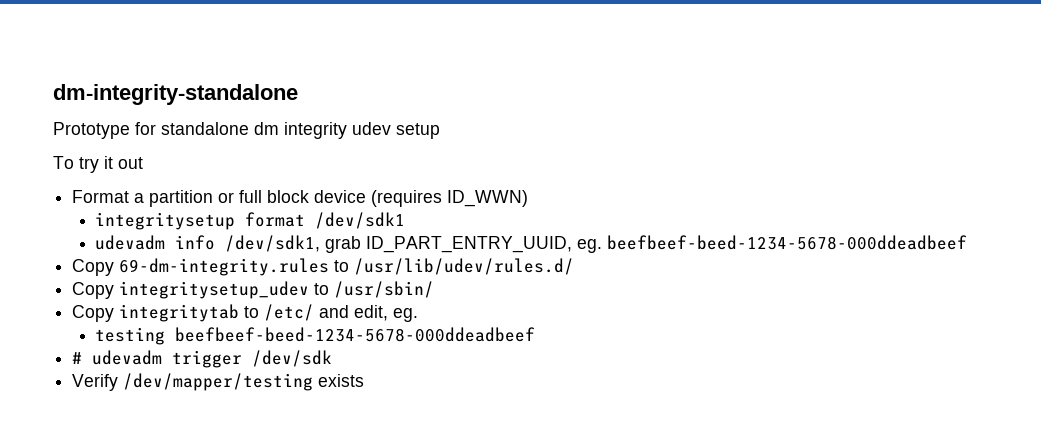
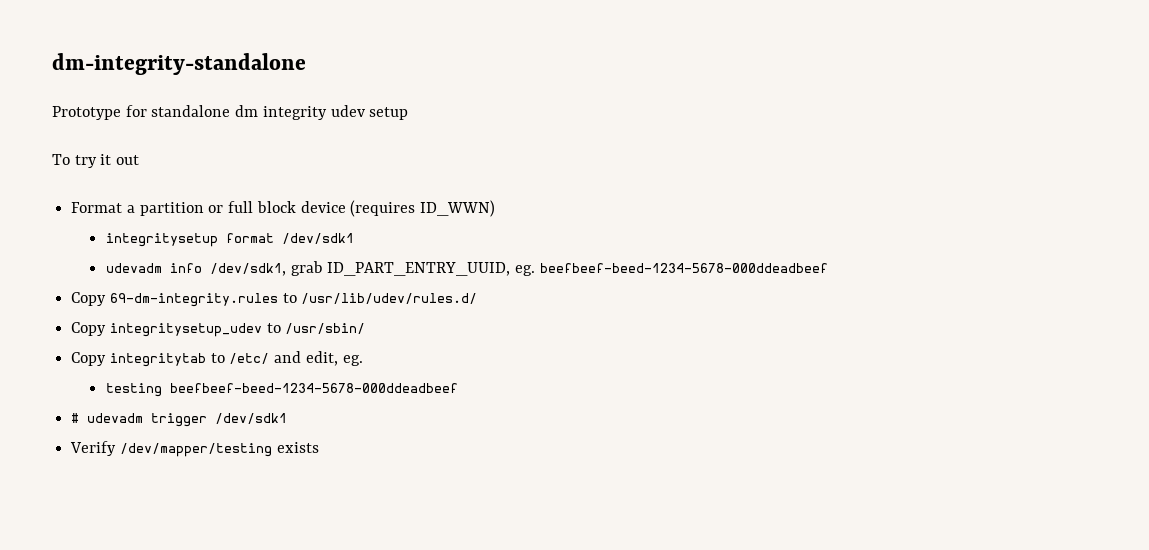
- # udevadm trigger /dev/sdk
+ # udevadm trigger /dev/sdk1

